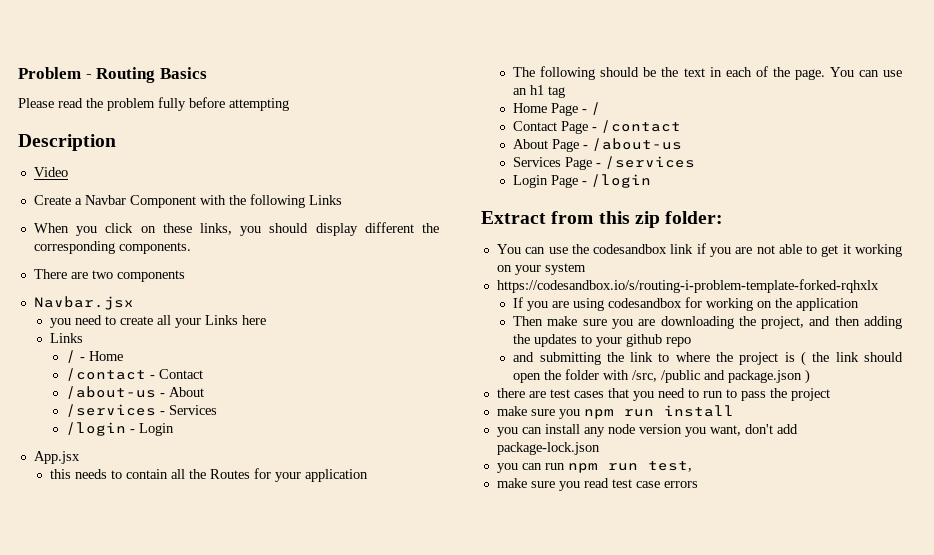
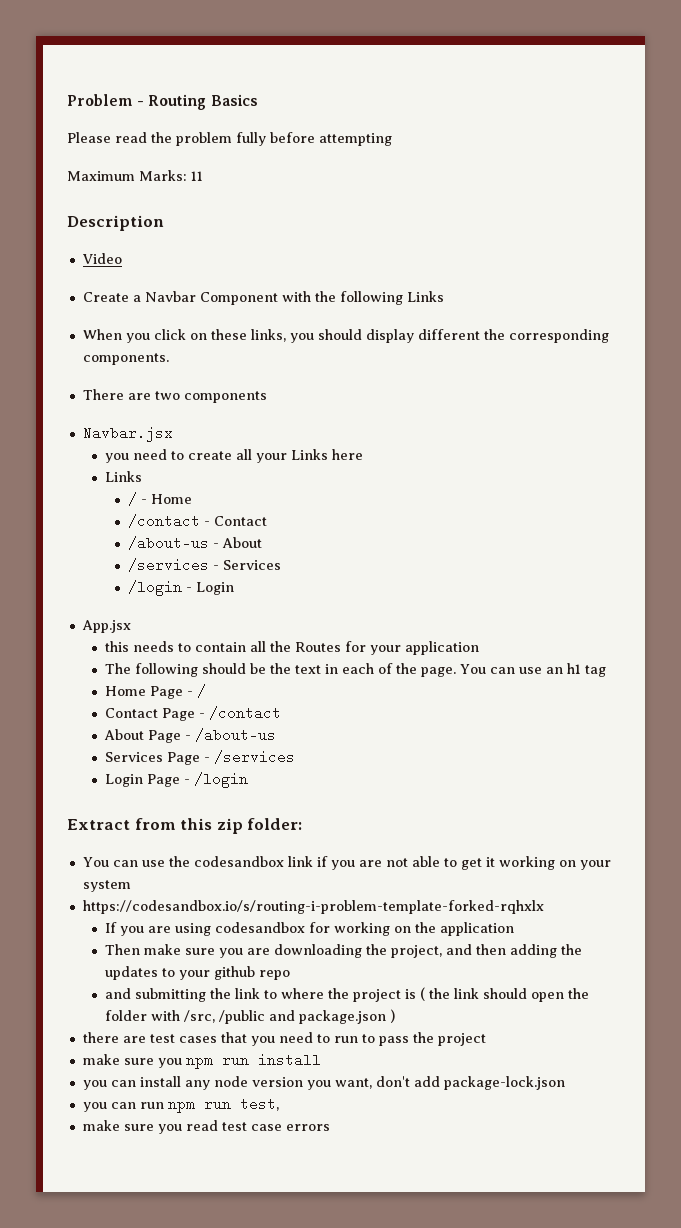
+ Maximum Marks: 11

